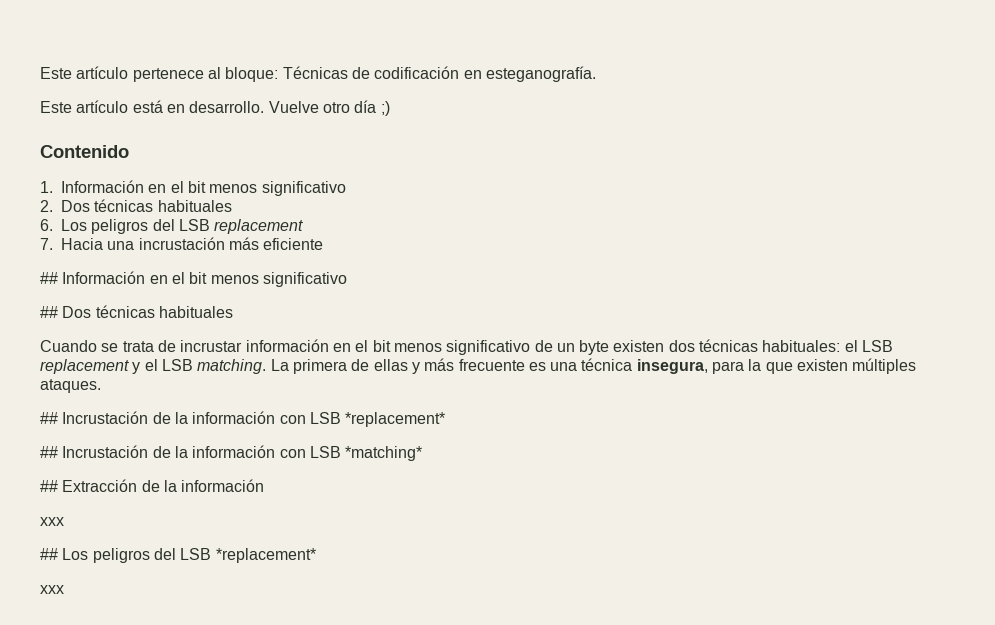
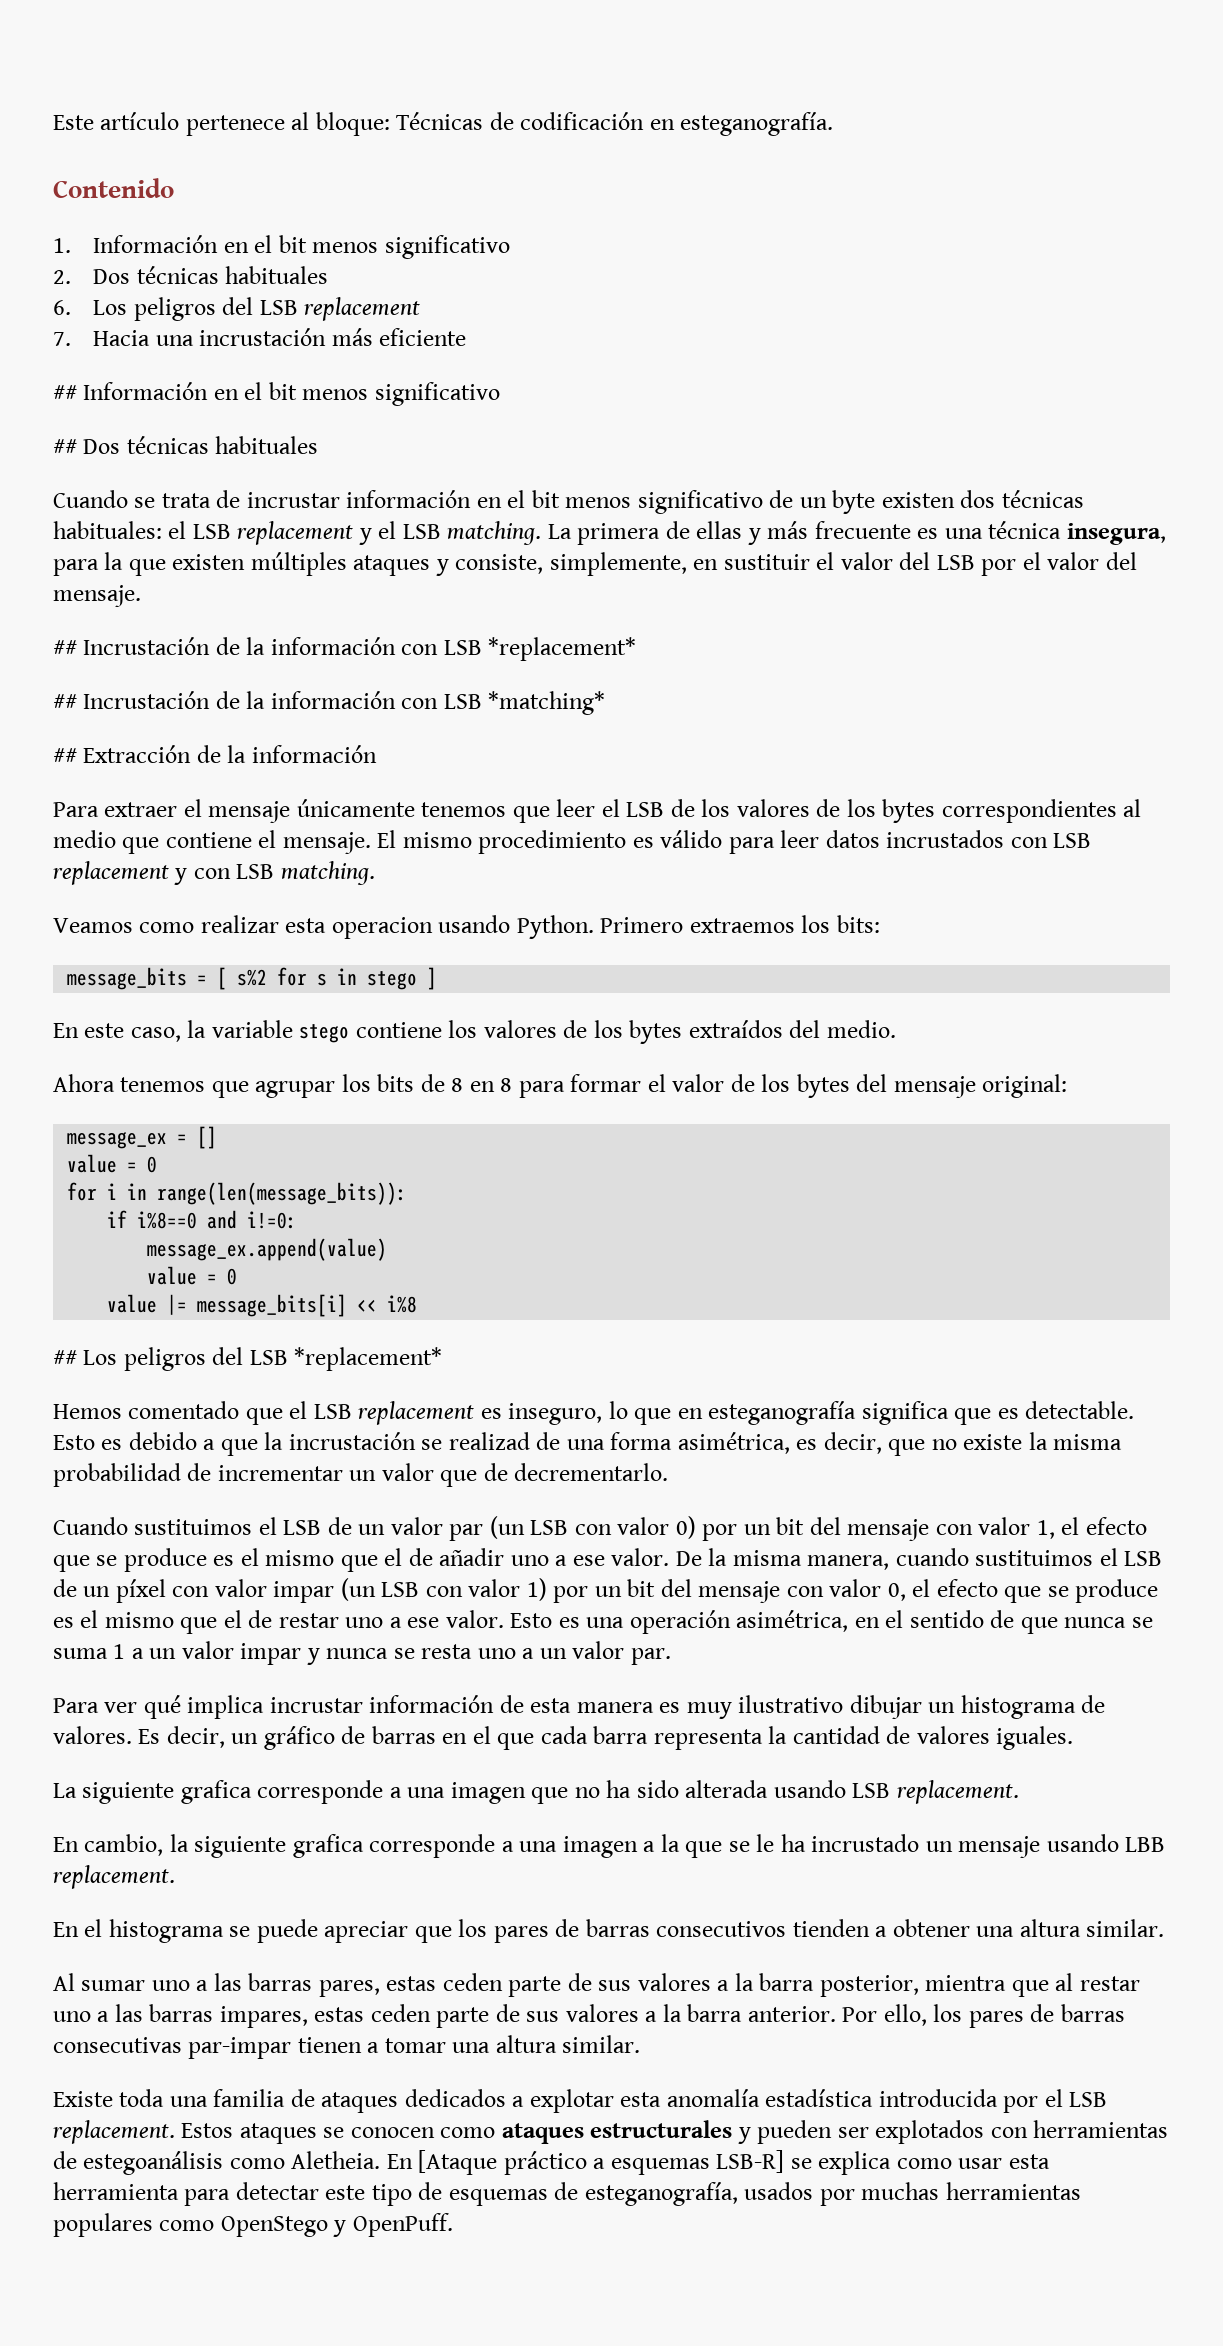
- Este artículo está en desarrollo. Vuelve otro día ;)
- La primera de ellas y más frecuente es una técnica insegura, para la que existen múltiples ataques.
+ La primera de ellas y más frecuente es una técnica insegura, para la que existen múltiples ataques y consiste, simplemente, en sustituir el valor del LSB por el valor del mensaje.
  ## Extracción de la información
- xxx
+ Para extraer el mensaje únicamente tenemos que leer el LSB de los valores de los bytes correspondientes al medio que contiene el mensaje. El mismo procedimiento es válido para leer datos incrustados con LSB replacement y con LSB matching.
+ Veamos como realizar esta operacion usando Python. Primero extraemos los bits:
+ message_bits = [ s%2 for s in stego ]
+ En este caso, la variable stego contiene los valores de los bytes extraídos del medio.
+ Ahora tenemos que agrupar los bits de 8 en 8 para formar el valor de los bytes del mensaje original:
+ message_ex = []
+ value = 0
+ for i in range(len(message_bits)):
+ if i%8==0 and i!=0:
+ message_ex.append(value)
+ value = 0
+ value |= message_bits[i] << i%8
  ## Los peligros del LSB *replacement*
- xxx
+ Hemos comentado que el LSB replacement es inseguro, lo que en esteganografía significa que es detectable. Esto es debido a que la incrustación se realizad de una forma asimétrica, es decir, que no existe la misma probabilidad de incrementar un valor que de decrementarlo.
+ Cuando sustituimos el LSB de un valor par (un LSB con valor 0) por un bit del mensaje con valor 1, el efecto que se produce es el mismo que el de añadir uno a ese valor. De la misma manera, cuando sustituimos el LSB de un píxel con valor impar (un LSB con valor 1) por un bit del mensaje con valor 0, el efecto que se produce es el mismo que el de restar uno a ese valor. Esto es una operación asimétrica, en el sentido de que nunca se suma 1 a un valor impar y nunca se resta uno a un valor par.
+ Para ver qué implica incrustar información de esta manera es muy ilustrativo dibujar un histograma de valores. Es decir, un gráfico de barras en el que cada barra representa la cantidad de valores iguales.
+ La siguiente grafica corresponde a una imagen que no ha sido alterada usando LSB replacement.
+ En cambio, la siguiente grafica corresponde a una imagen a la que se le ha incrustado un mensaje usando LBB replacement.
+ En el histograma se puede apreciar que los pares de barras consecutivos tienden a obtener una altura similar.
+ Al sumar uno a las barras pares, estas ceden parte de sus valores a la barra posterior, mientra que al restar uno a las barras impares, estas ceden parte de sus valores a la barra anterior. Por ello, los pares de barras consecutivas par-impar tienen a tomar una altura similar.
+ Existe toda una familia de ataques dedicados a explotar esta anomalía estadística introducida por el LSB replacement. Estos ataques se conocen como ataques estructurales y pueden ser explotados con herramientas de estegoanálisis como Aletheia. En [Ataque práctico a esquemas LSB-R] se explica como usar esta herramienta para detectar este tipo de esquemas de esteganografía, usados por muchas herramientas populares como OpenStego y OpenPuff.

